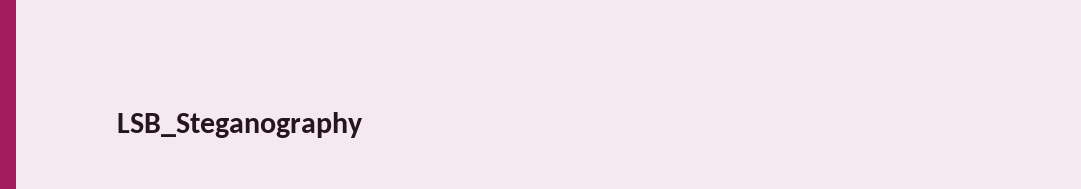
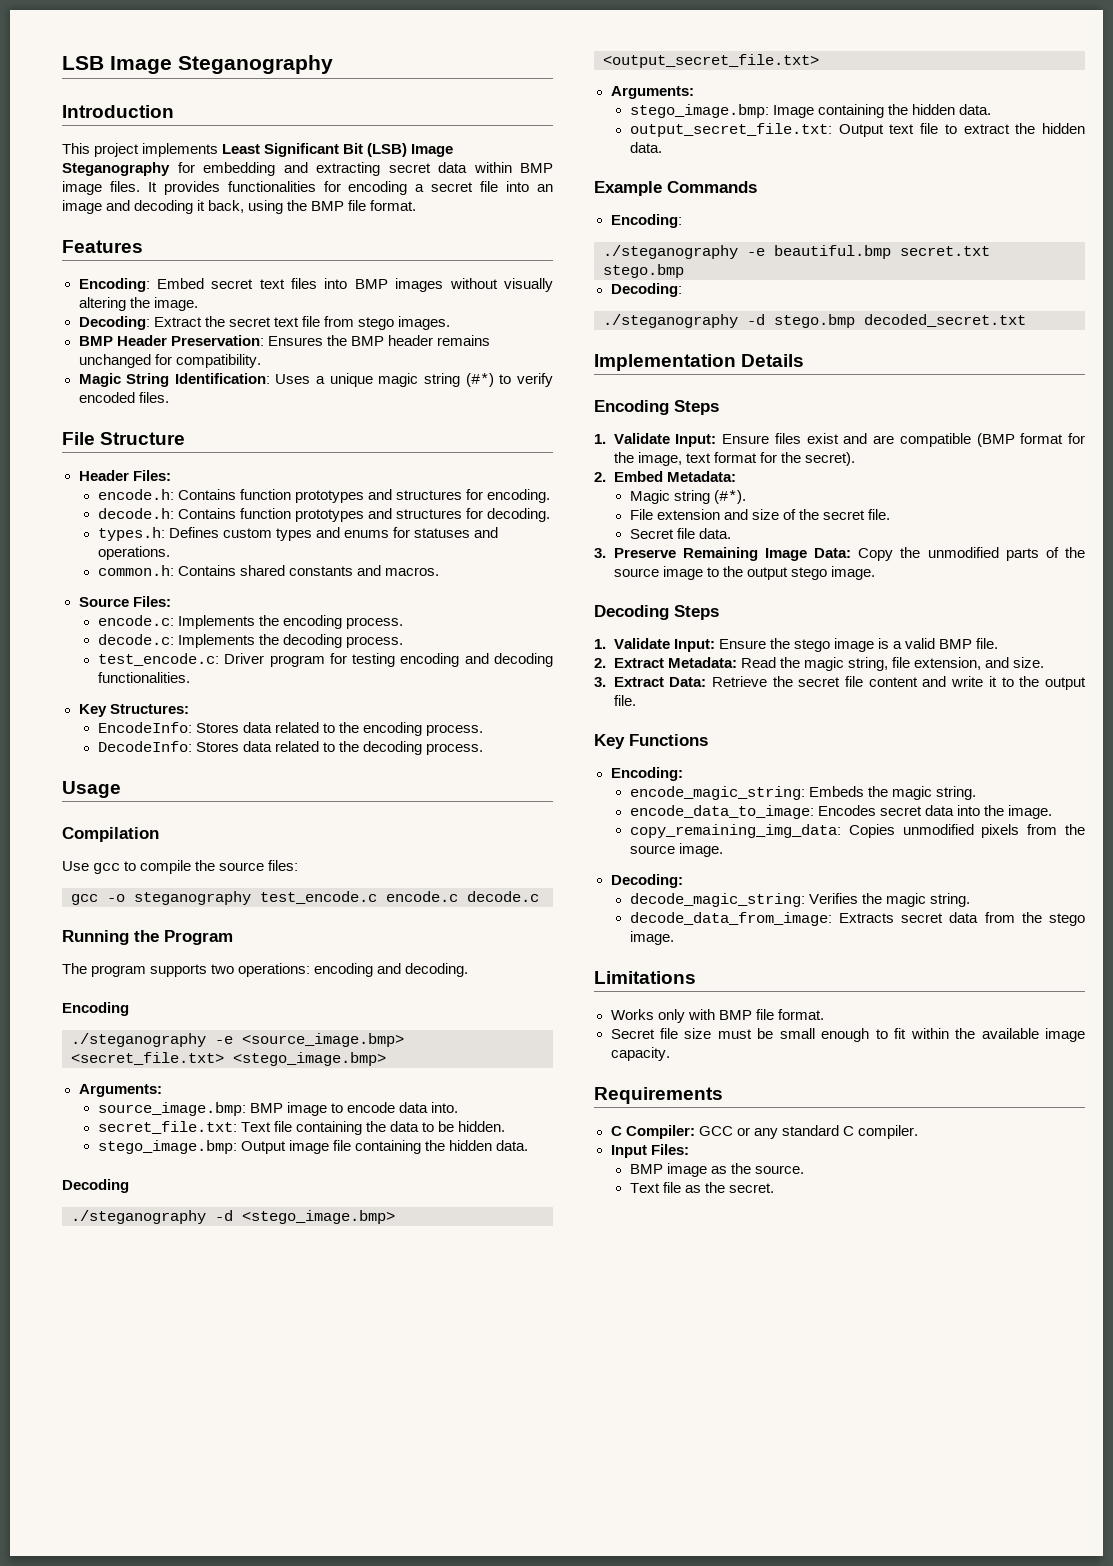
- LSB_Steganography
+ LSB Image Steganography
+ Introduction
+ This project implements Least Significant Bit (LSB) Image Steganography for embedding and extracting secret data within BMP image files. It provides functionalities for encoding a secret file into an image and decoding it back, using the BMP file format.
+ Features
+ Encoding: Embed secret text files into BMP images without visually altering the image.
+ Decoding: Extract the secret text file from stego images.
+ BMP Header Preservation: Ensures the BMP header remains unchanged for compatibility.
+ Magic String Identification: Uses a unique magic string (#*) to verify encoded files.
+ File Structure
+ Header Files:
+ encode.h: Contains function prototypes and structures for encoding.
+ decode.h: Contains function prototypes and structures for decoding.
+ types.h: Defines custom types and enums for statuses and operations.
+ common.h: Contains shared constants and macros.
+ Source Files:
+ encode.c: Implements the encoding process.
+ decode.c: Implements the decoding process.
+ test_encode.c: Driver program for testing encoding and decoding functionalities.
+ Key Structures:
+ EncodeInfo: Stores data related to the encoding process.
+ DecodeInfo: Stores data related to the decoding process.
+ Usage
+ Compilation
+ Use gcc to compile the source files:
+ gcc -o steganography test_encode.c encode.c decode.c
+ Running the Program
+ The program supports two operations: encoding and decoding.
+ Encoding
+ ./steganography -e <source_image.bmp> <secret_file.txt> <stego_image.bmp>
+ Arguments:
+ source_image.bmp: BMP image to encode data into.
+ secret_file.txt: Text file containing the data to be hidden.
+ stego_image.bmp: Output image file containing the hidden data.
+ Decoding
+ ./steganography -d <stego_image.bmp> <output_secret_file.txt>
+ Arguments:
+ stego_image.bmp: Image containing the hidden data.
+ output_secret_file.txt: Output text file to extract the hidden data.
+ Example Commands
+ Encoding:
+ ./steganography -e beautiful.bmp secret.txt stego.bmp
+ Decoding:
+ ./steganography -d stego.bmp decoded_secret.txt
+ Implementation Details
+ Encoding Steps
+ 1. Validate Input: Ensure files exist and are compatible (BMP format for the image, text format for the secret).
+ 2. Embed Metadata:
+ Magic string (#*).
+ File extension and size of the secret file.
+ Secret file data.
+ 3. Preserve Remaining Image Data: Copy the unmodified parts of the source image to the output stego image.
+ Decoding Steps
+ 1. Validate Input: Ensure the stego image is a valid BMP file.
+ 2. Extract Metadata: Read the magic string, file extension, and size.
+ 3. Extract Data: Retrieve the secret file content and write it to the output file.
+ Key Functions
+ Encoding:
+ encode_magic_string: Embeds the magic string.
+ encode_data_to_image: Encodes secret data into the image.
+ copy_remaining_img_data: Copies unmodified pixels from the source image.
+ Decoding:
+ decode_magic_string: Verifies the magic string.
+ decode_data_from_image: Extracts secret data from the stego image.
+ Limitations
+ Works only with BMP file format.
+ Secret file size must be small enough to fit within the available image capacity.
+ Requirements
+ C Compiler: GCC or any standard C compiler.
+ Input Files:
+ BMP image as the source.
+ Text file as the secret.

